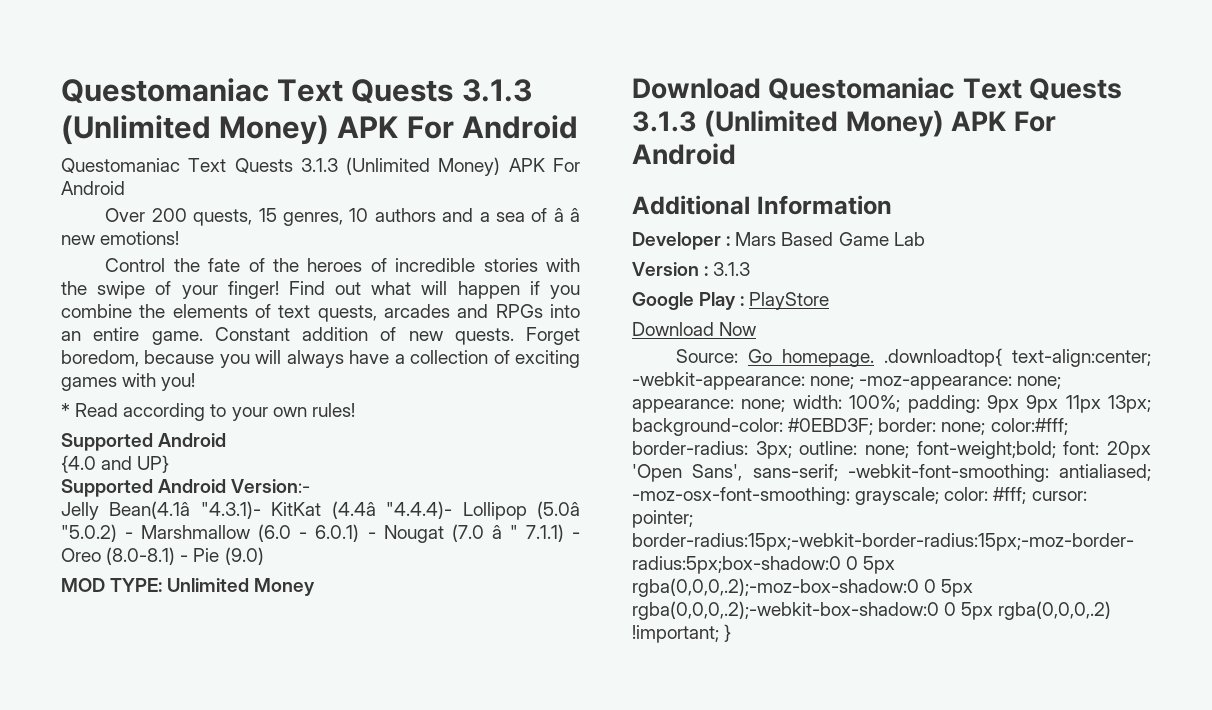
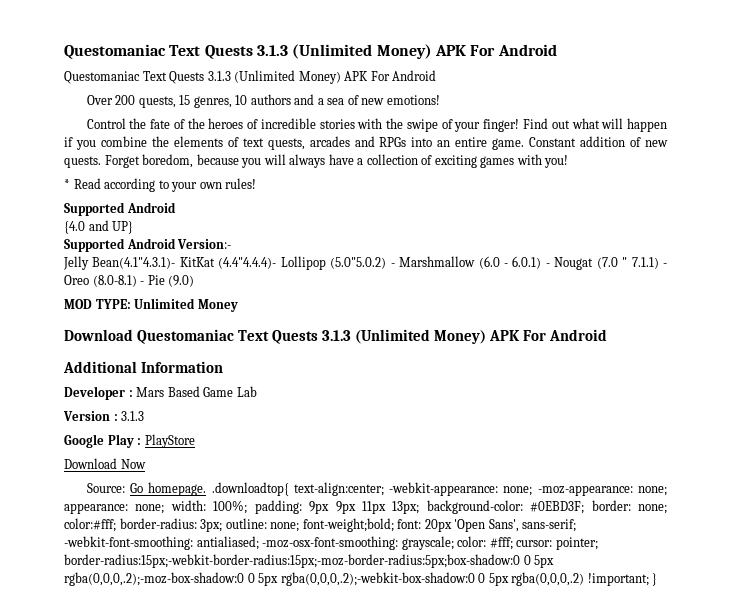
- Over 200 quests, 15 genres, 10 authors and a sea of â â new emotions!
+ Over 200 quests, 15 genres, 10 authors and a sea of new emotions!
- Jelly Bean(4.1â "4.3.1)- KitKat (4.4â "4.4.4)- Lollipop (5.0â "5.0.2) - Marshmallow (6.0 - 6.0.1) - Nougat (7.0 â " 7.1.1) - Oreo (8.0-8.1) - Pie (9.0)
+ Jelly Bean(4.1"4.3.1)- KitKat (4.4"4.4.4)- Lollipop (5.0"5.0.2) - Marshmallow (6.0 - 6.0.1) - Nougat (7.0 " 7.1.1) - Oreo (8.0-8.1) - Pie (9.0)

